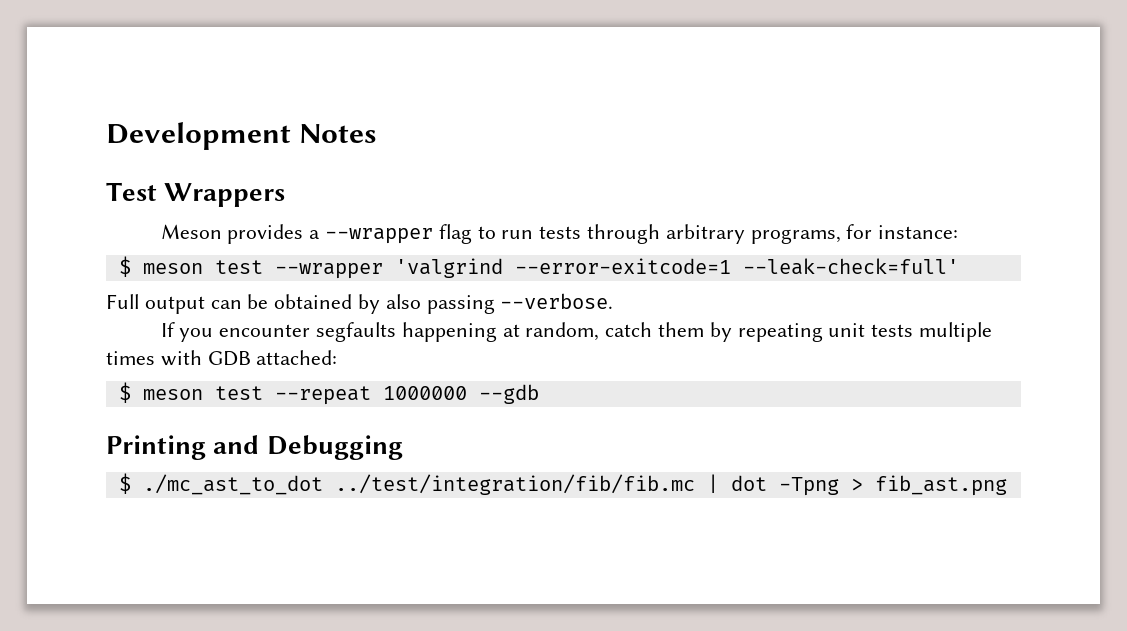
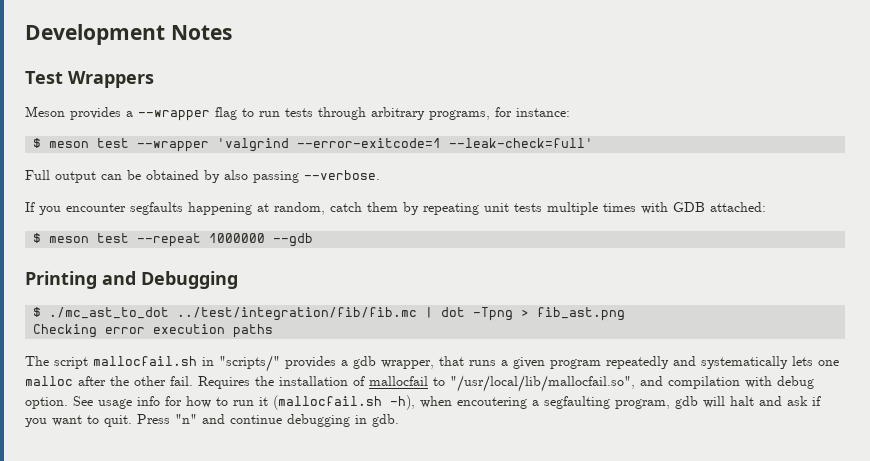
+ Checking error execution paths
+ The script mallocfail.sh in "scripts/" provides a gdb wrapper, that runs a given program repeatedly and systematically lets one malloc after the other fail. Requires the installation of mallocfail to "/usr/local/lib/mallocfail.so", and compilation with debug option. See usage info for how to run it (mallocfail.sh -h), when encoutering a segfaulting program, gdb will halt and ask if you want to quit. Press "n" and continue debugging in gdb.

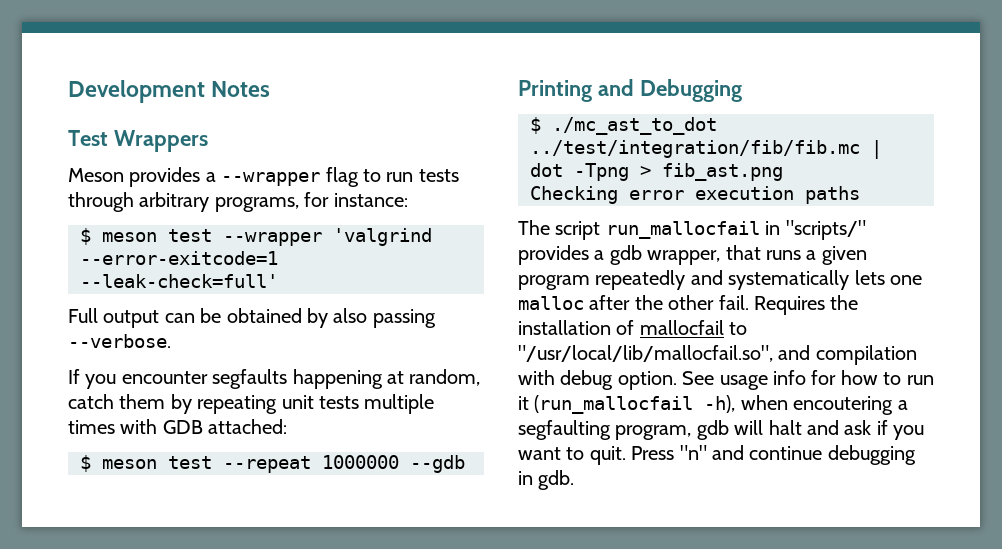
- The script mallocfail.sh in "scripts/" provides a gdb wrapper, that runs a given program repeatedly and systematically lets one malloc after the other fail.
+ The script run_mallocfail in "scripts/" provides a gdb wrapper, that runs a given program repeatedly and systematically lets one malloc after the other fail.
- See usage info for how to run it (mallocfail.sh -h), when encoutering a segfaulting program, gdb will halt and ask if you want to quit.
+ See usage info for how to run it (run_mallocfail -h), when encoutering a segfaulting program, gdb will halt and ask if you want to quit.

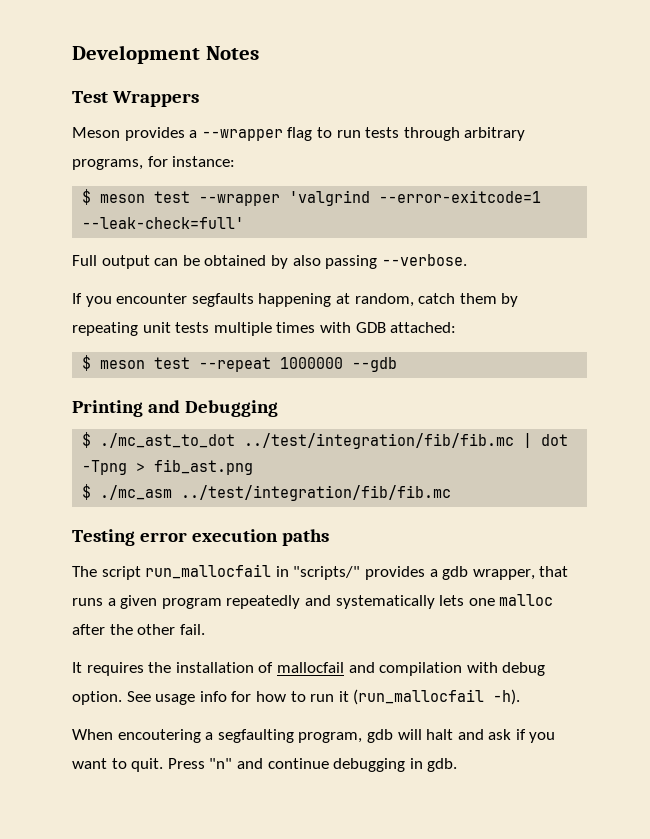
- Checking error execution paths
+ $ ./mc_asm ../test/integration/fib/fib.mc
+ Testing error execution paths
- The script run_mallocfail in "scripts/" provides a gdb wrapper, that runs a given program repeatedly and systematically lets one malloc after the other fail. Requires the installation of mallocfail to "/usr/local/lib/mallocfail.so", and compilation with debug option.
+ The script run_mallocfail in "scripts/" provides a gdb wrapper, that runs a given program repeatedly and systematically lets one malloc after the other fail.
+ It requires the installation of mallocfail and compilation with debug option.
- See usage info for how to run it (run_mallocfail -h), when encoutering a segfaulting program, gdb will halt and ask if you want to quit.
+ See usage info for how to run it (run_mallocfail -h).
+ When encoutering a segfaulting program, gdb will halt and ask if you want to quit.

